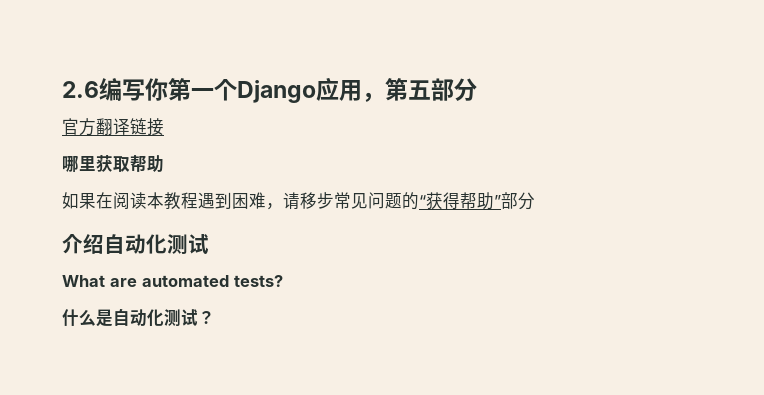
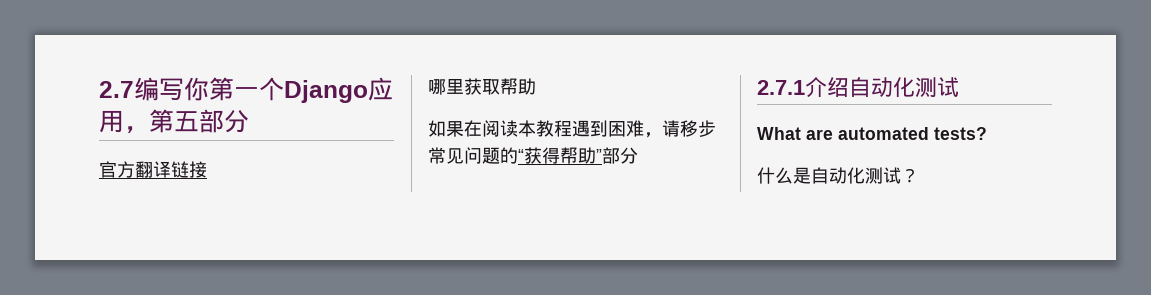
- 2.6编写你第一个Django应用，第五部分
+ 2.7编写你第一个Django应用，第五部分
- 介绍自动化测试
+ 2.7.1介绍自动化测试

